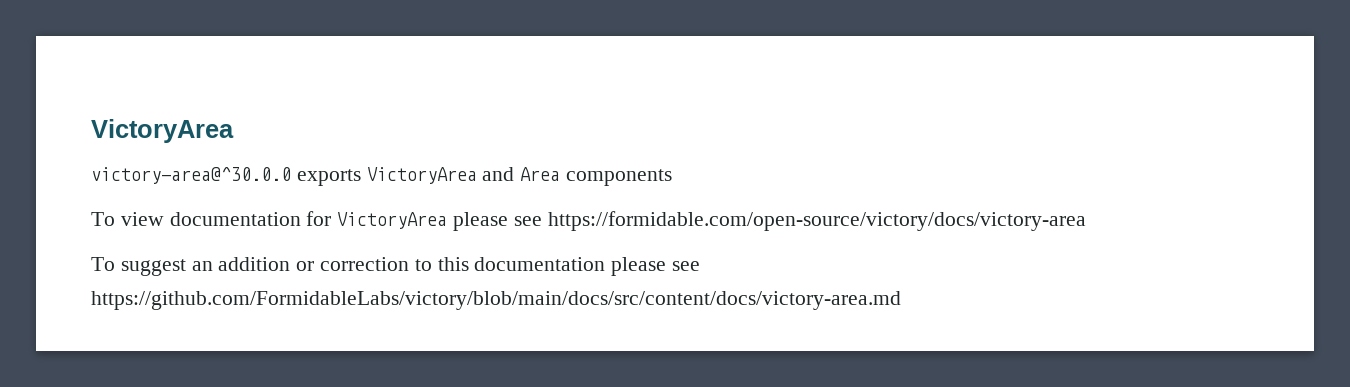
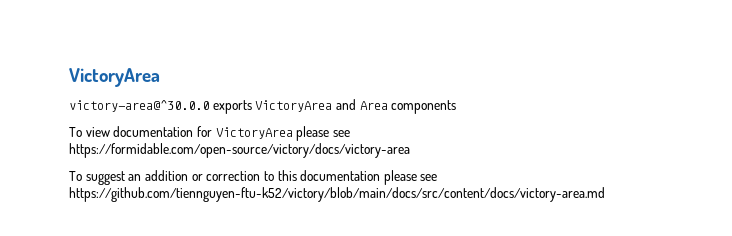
- To suggest an addition or correction to this documentation please see https://github.com/FormidableLabs/victory/blob/main/docs/src/content/docs/victory-area.md
+ To suggest an addition or correction to this documentation please see https://github.com/tiennguyen-ftu-k52/victory/blob/main/docs/src/content/docs/victory-area.md

